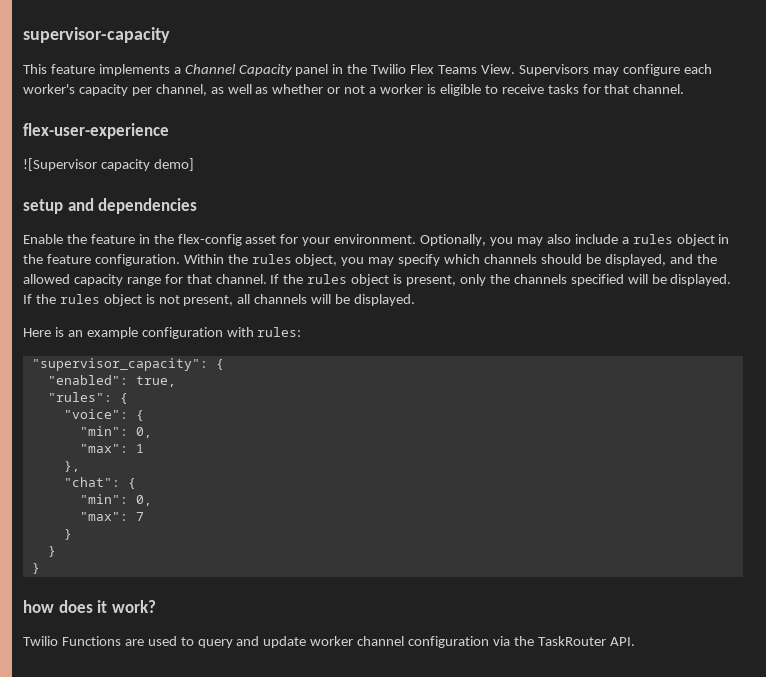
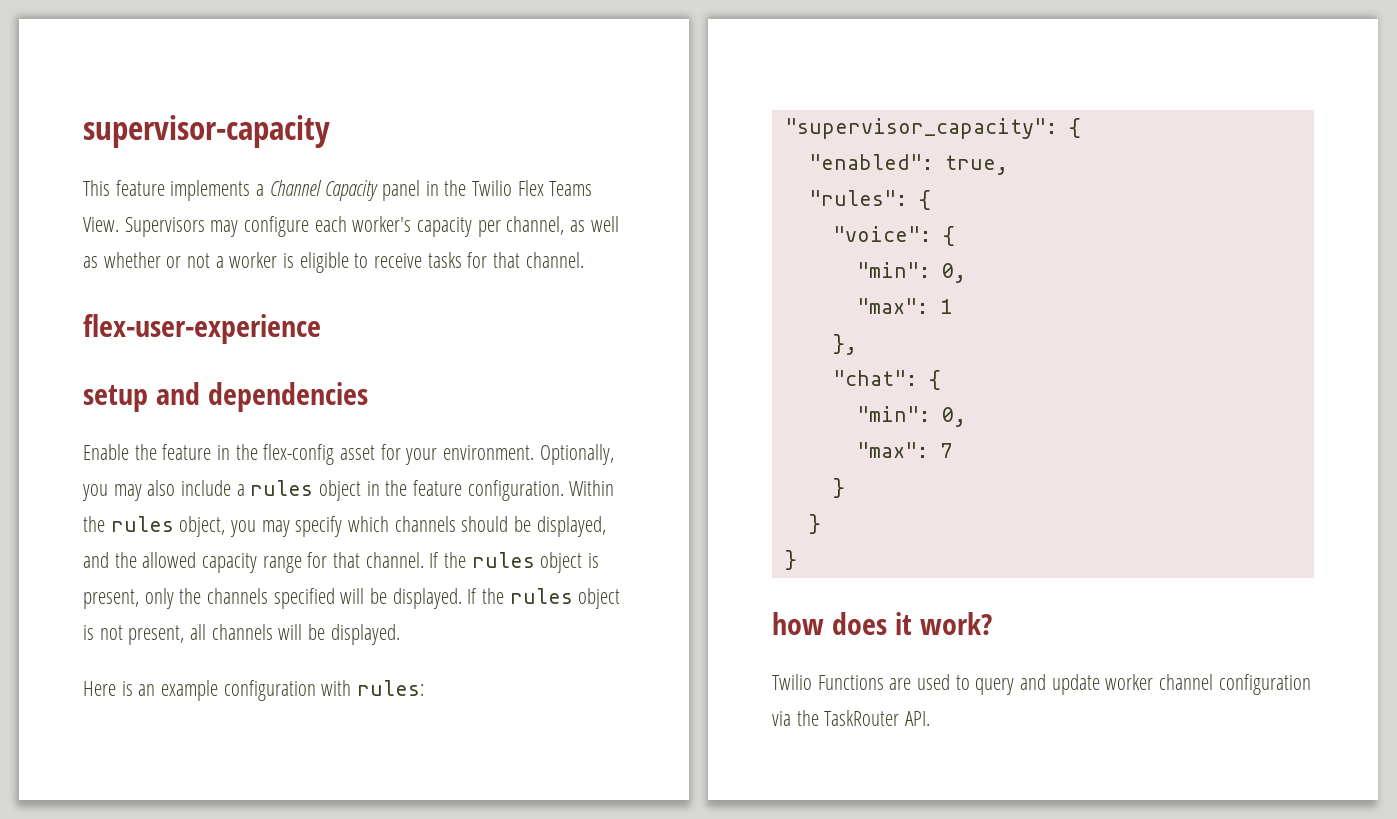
- ![Supervisor capacity demo]

